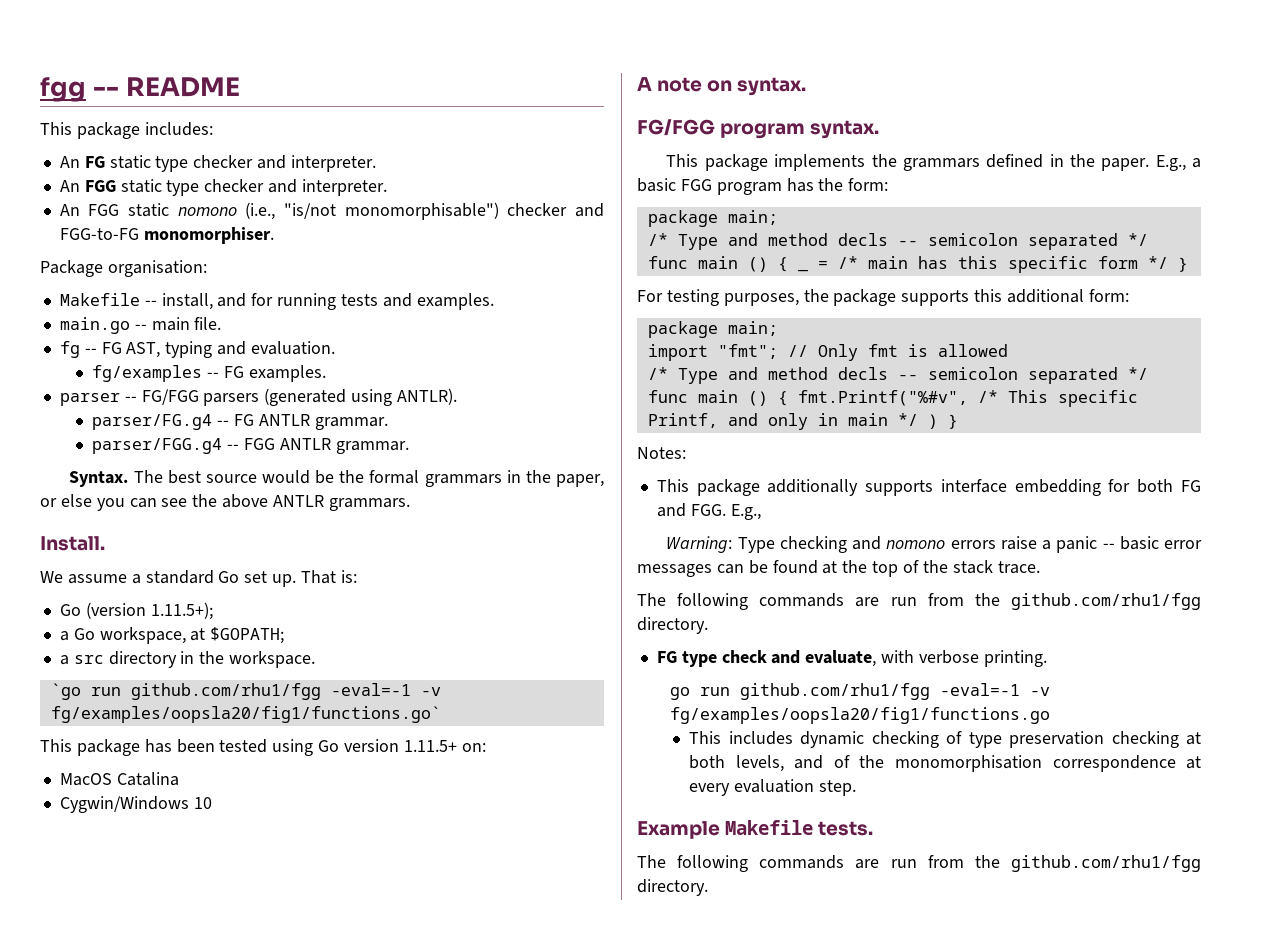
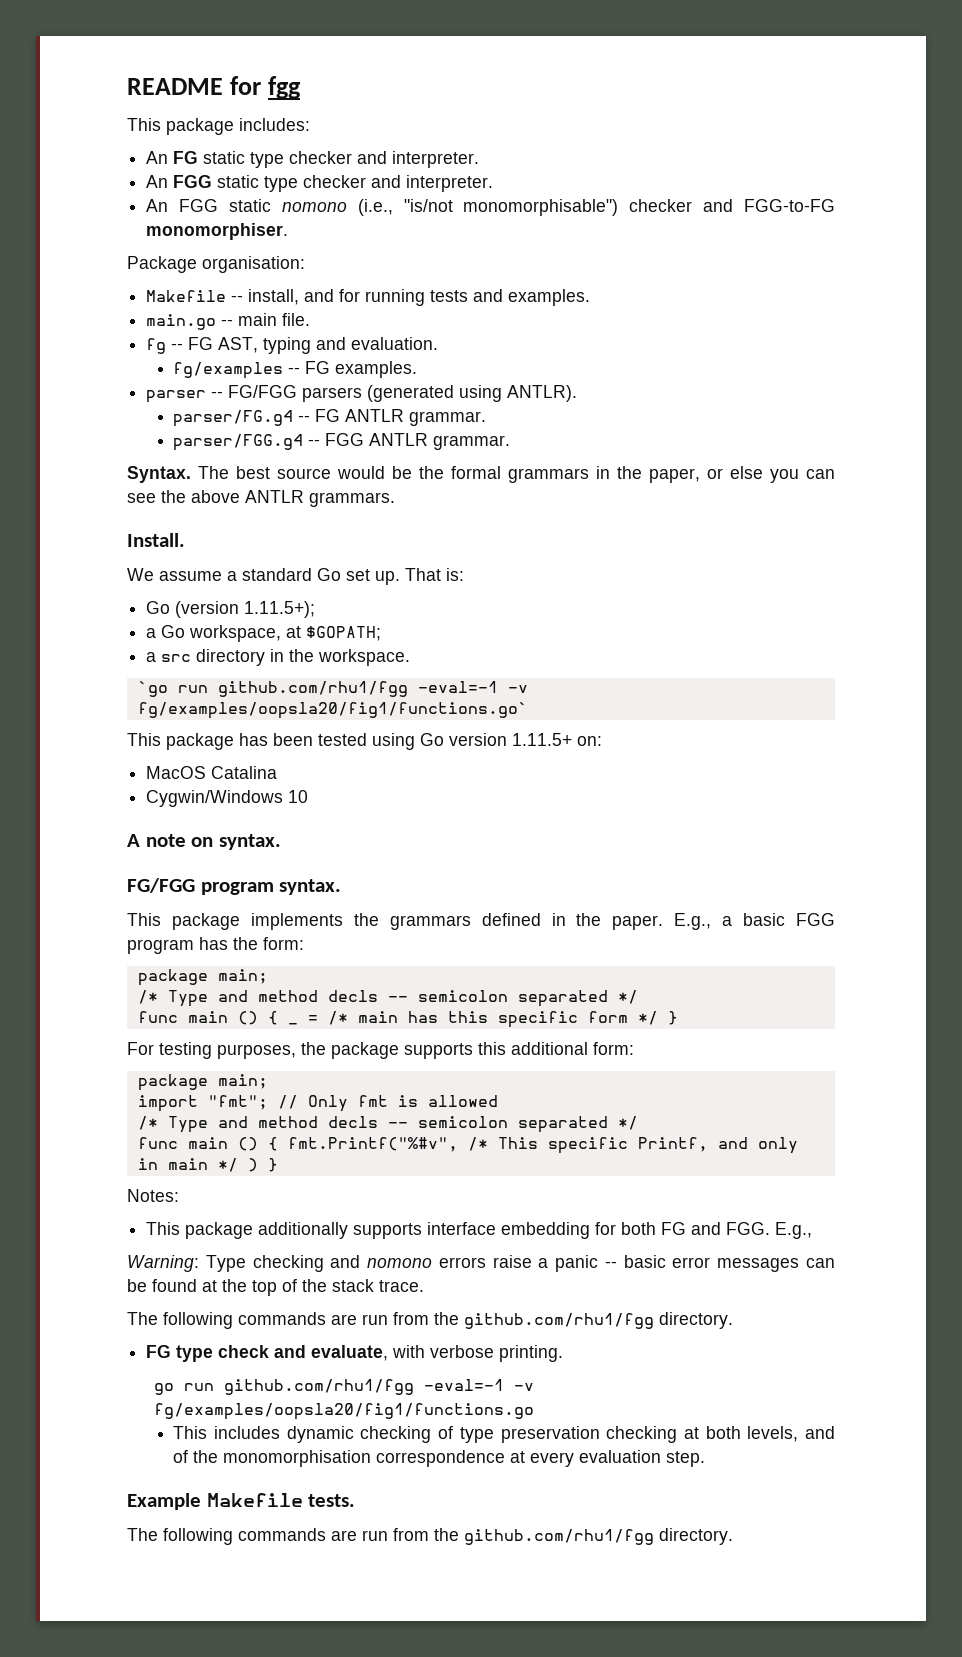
- fgg -- README
+ README for fgg

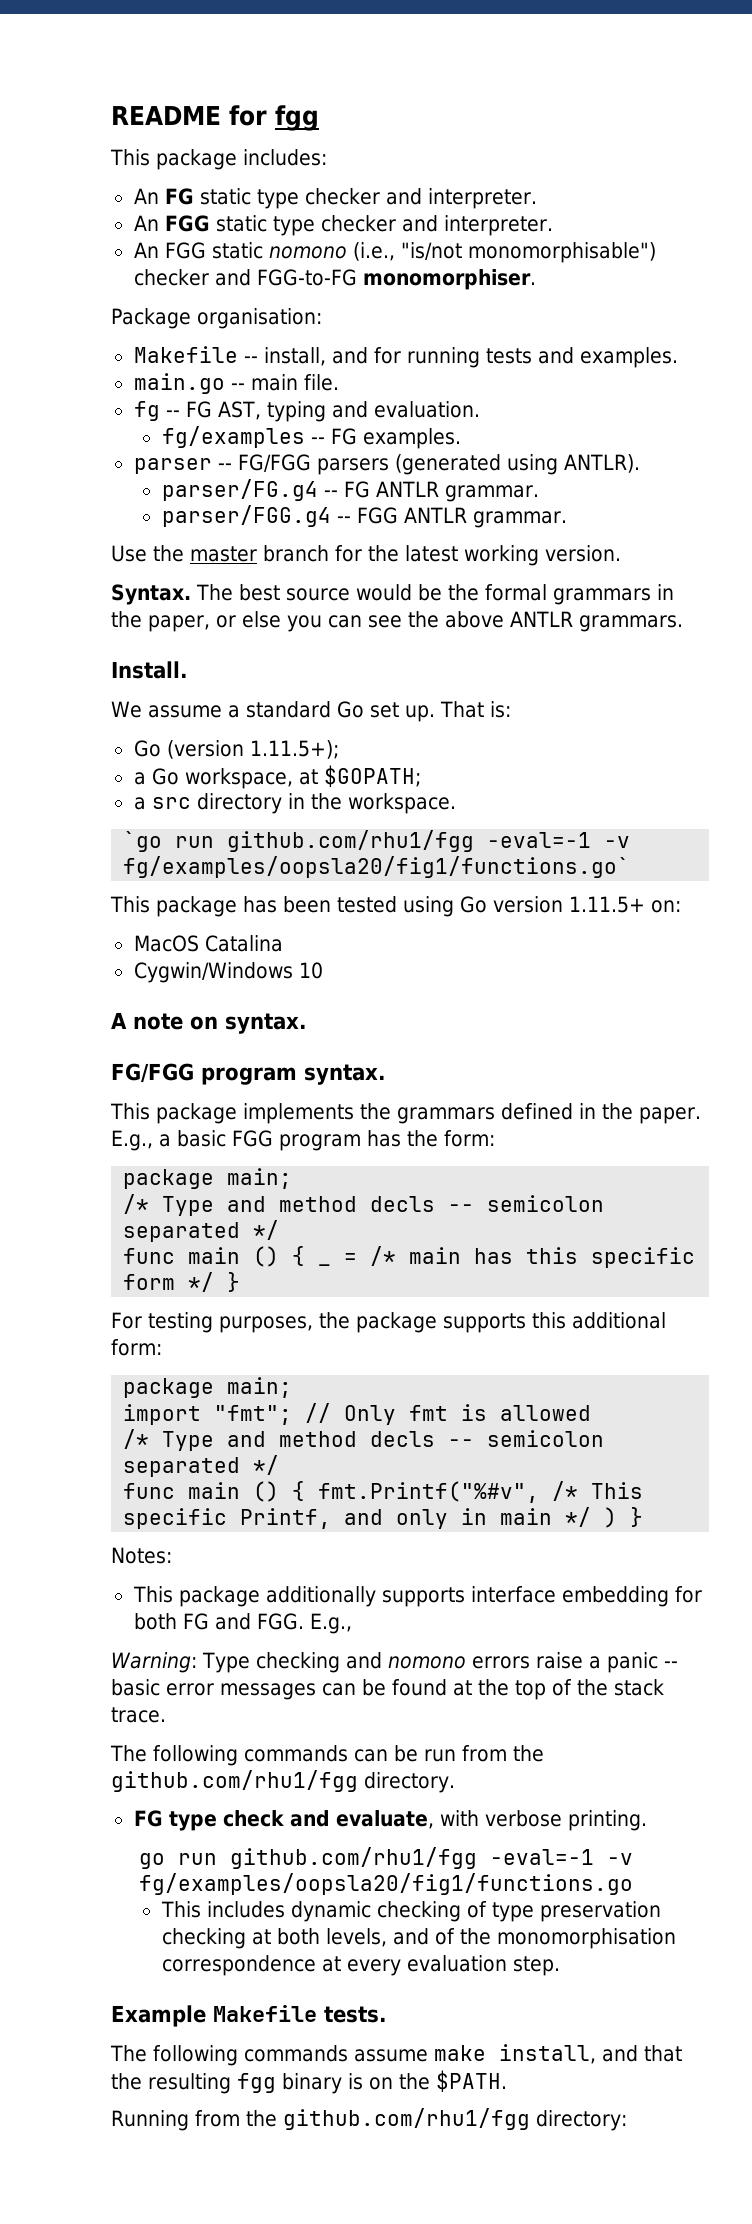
+ Use the master branch for the latest working version.
  Warning: Type checking and nomono errors raise a panic -- basic error messages can be found at the top of the stack trace.
- The following commands are run from the github.com/rhu1/fgg directory.
+ The following commands can be run from the github.com/rhu1/fgg directory.
  Example Makefile tests.
- The following commands are run from the github.com/rhu1/fgg directory.
+ The following commands assume make install, and that the resulting fgg binary is on the $PATH.
+ Running from the github.com/rhu1/fgg directory:

